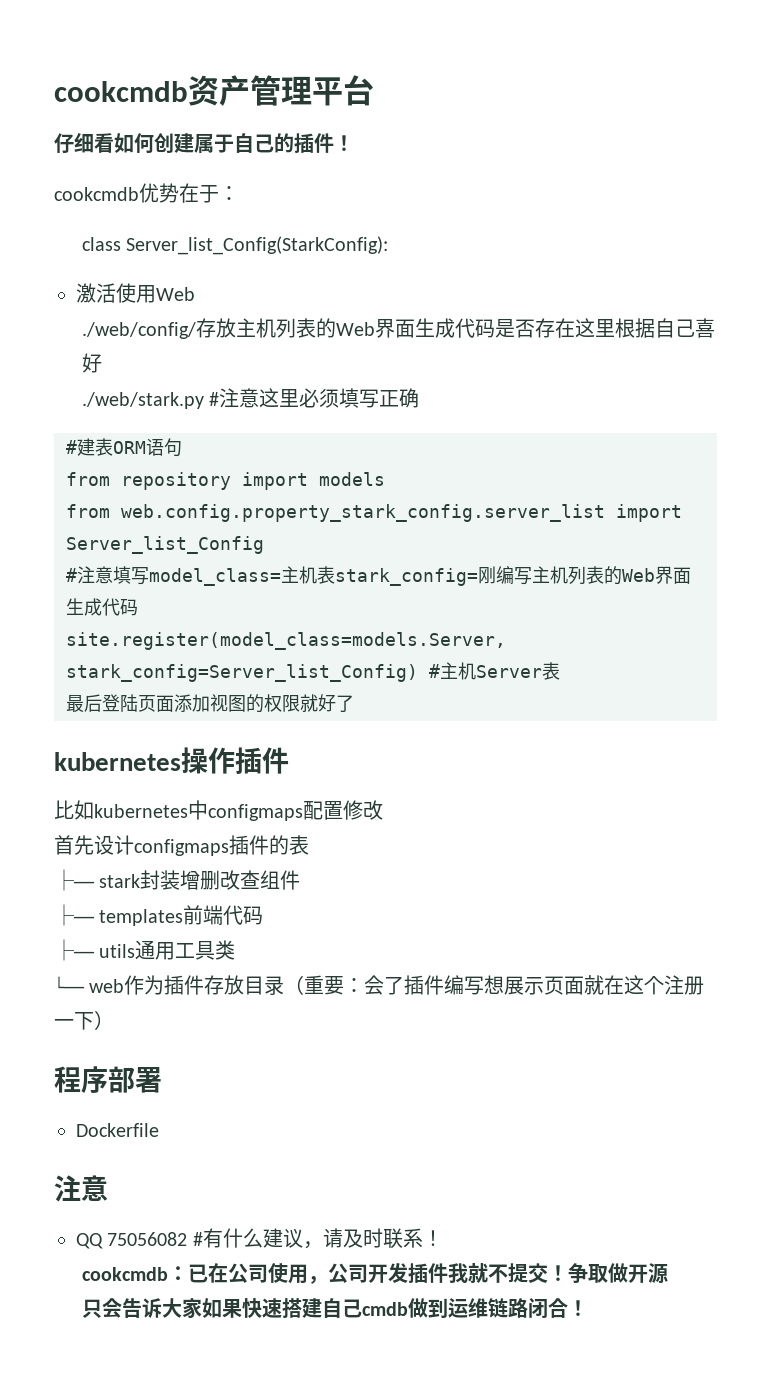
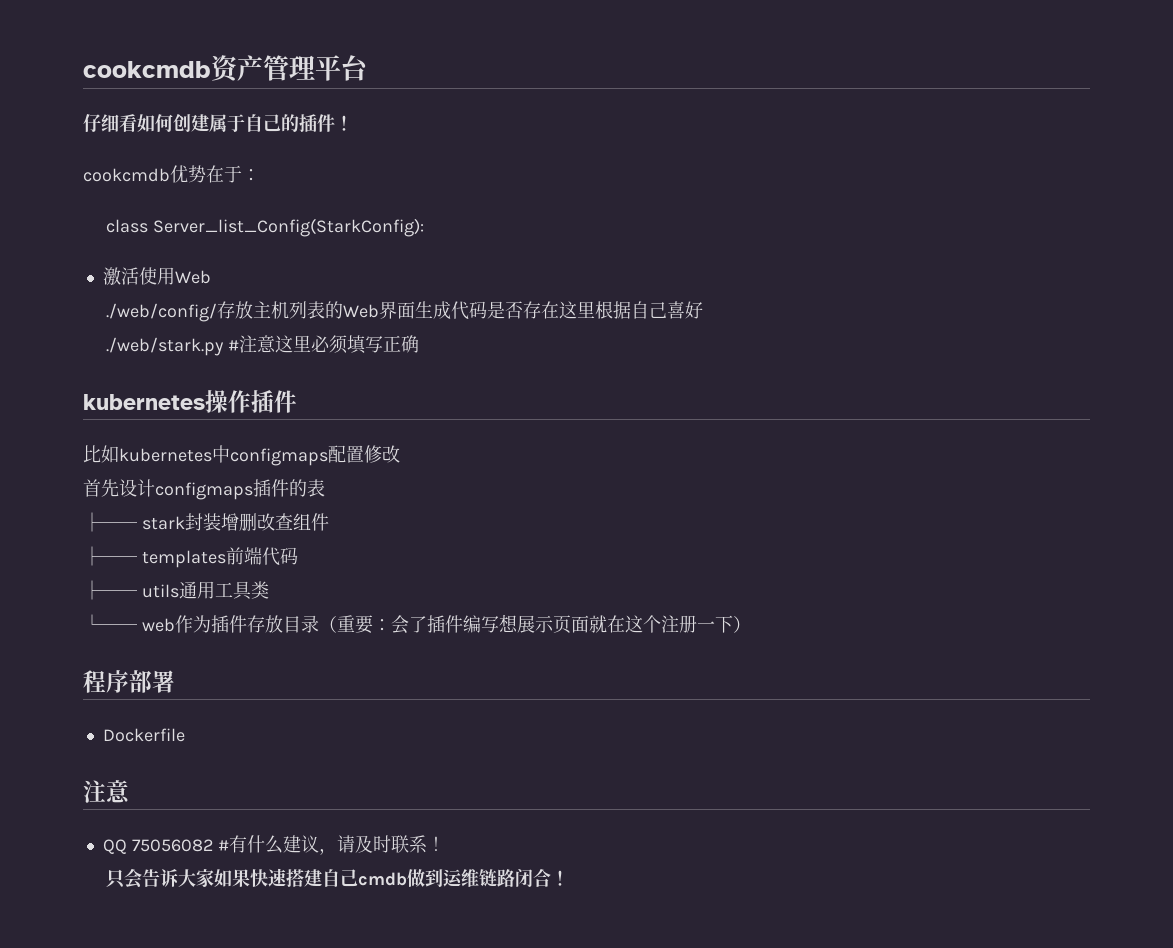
- #建表ORM语句
- from repository import models
- from web.config.property_stark_config.server_list import Server_list_Config
- #注意填写model_class=主机表stark_config=刚编写主机列表的Web界面生成代码
- site.register(model_class=models.Server, stark_config=Server_list_Config) #主机Server表
- 最后登陆页面添加视图的权限就好了
- cookcmdb：已在公司使用，公司开发插件我就不提交！争取做开源

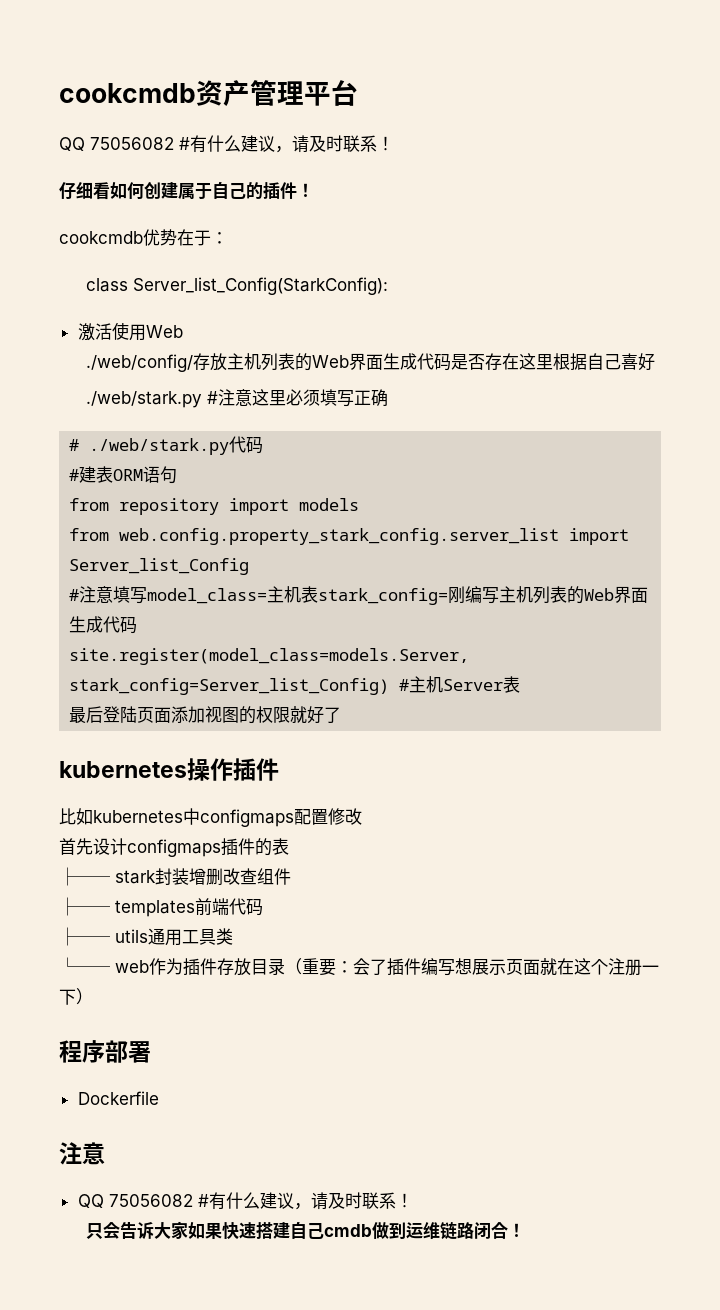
  cookcmdb资产管理平台
+ QQ 75056082 #有什么建议，请及时联系！
+ # ./web/stark.py代码
+ #建表ORM语句
+ from repository import models
+ from web.config.property_stark_config.server_list import Server_list_Config
+ #注意填写model_class=主机表stark_config=刚编写主机列表的Web界面生成代码
+ site.register(model_class=models.Server, stark_config=Server_list_Config) #主机Server表
+ 最后登陆页面添加视图的权限就好了

